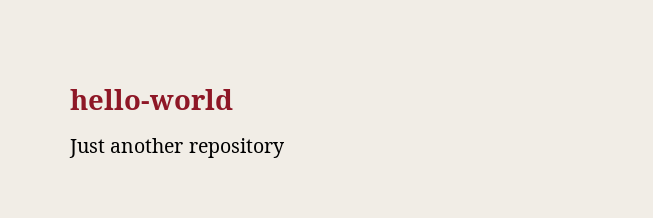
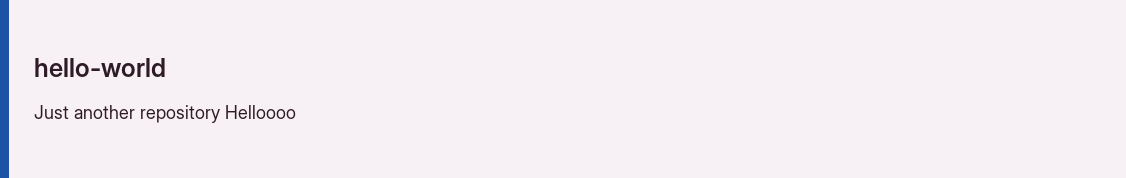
- Just another repository
+ Just another repository Helloooo

